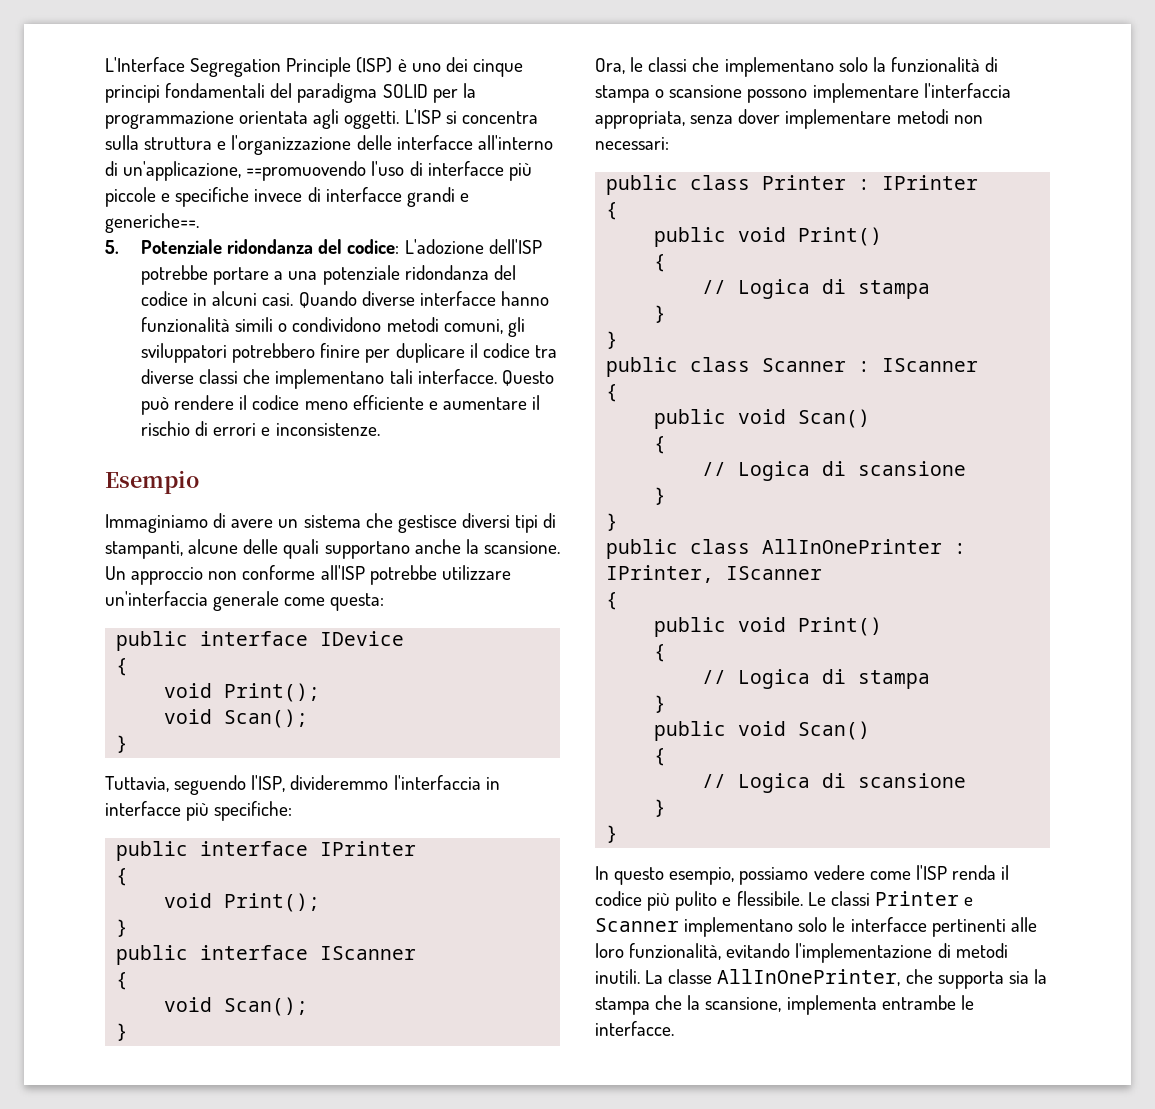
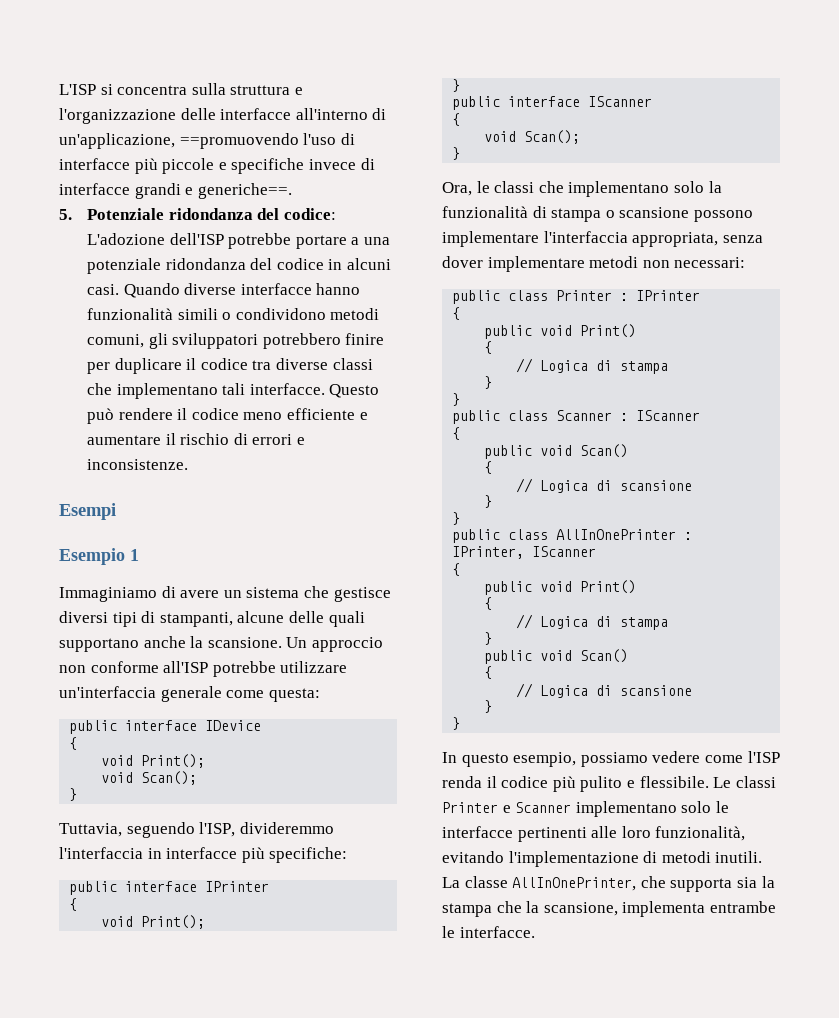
- L'Interface Segregation Principle (ISP) è uno dei cinque principi fondamentali del paradigma SOLID per la programmazione orientata agli oggetti.
+ Esempi
- Esempio
+ Esempio 1

